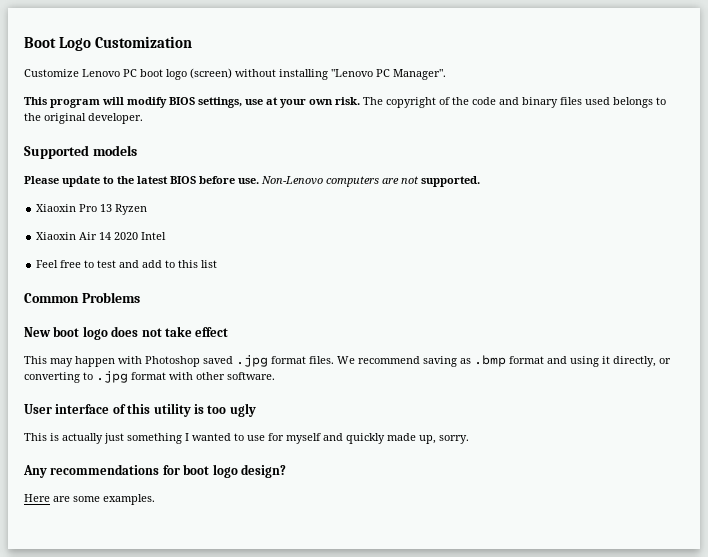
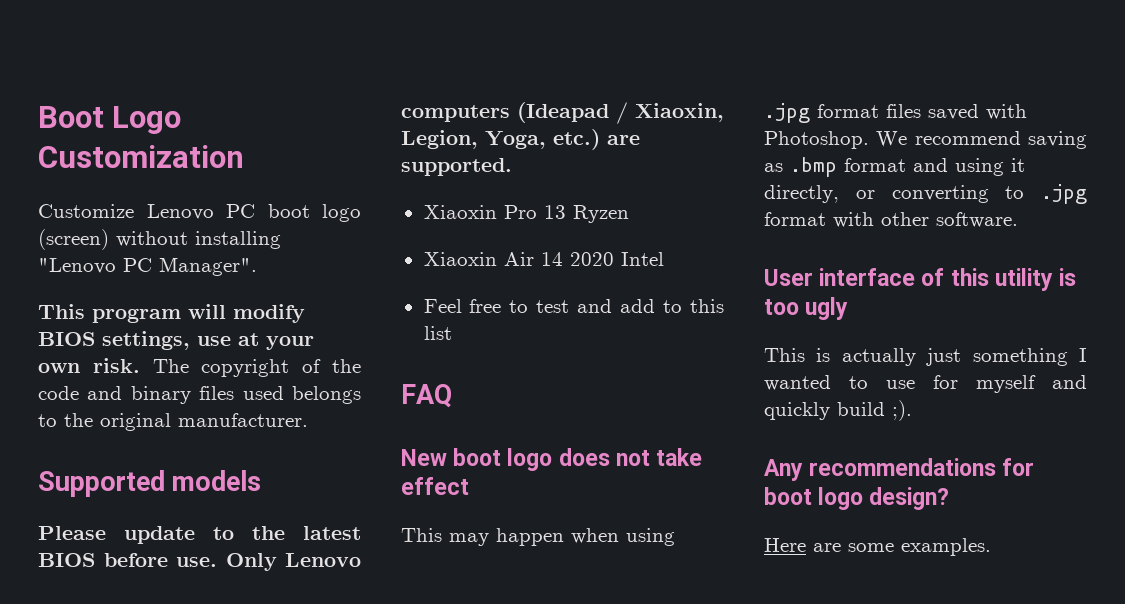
- The copyright of the code and binary files used belongs to the original developer.
+ The copyright of the code and binary files used belongs to the original manufacturer.
- Non-Lenovo computers are not supported.
+ Only Lenovo computers (Ideapad / Xiaoxin, Legion, Yoga, etc.) are supported.
- Common Problems
+ FAQ
- This may happen with Photoshop saved .jpg format files.
+ This may happen when using .jpg format files saved with Photoshop.
- This is actually just something I wanted to use for myself and quickly made up, sorry.
+ This is actually just something I wanted to use for myself and quickly build ;).

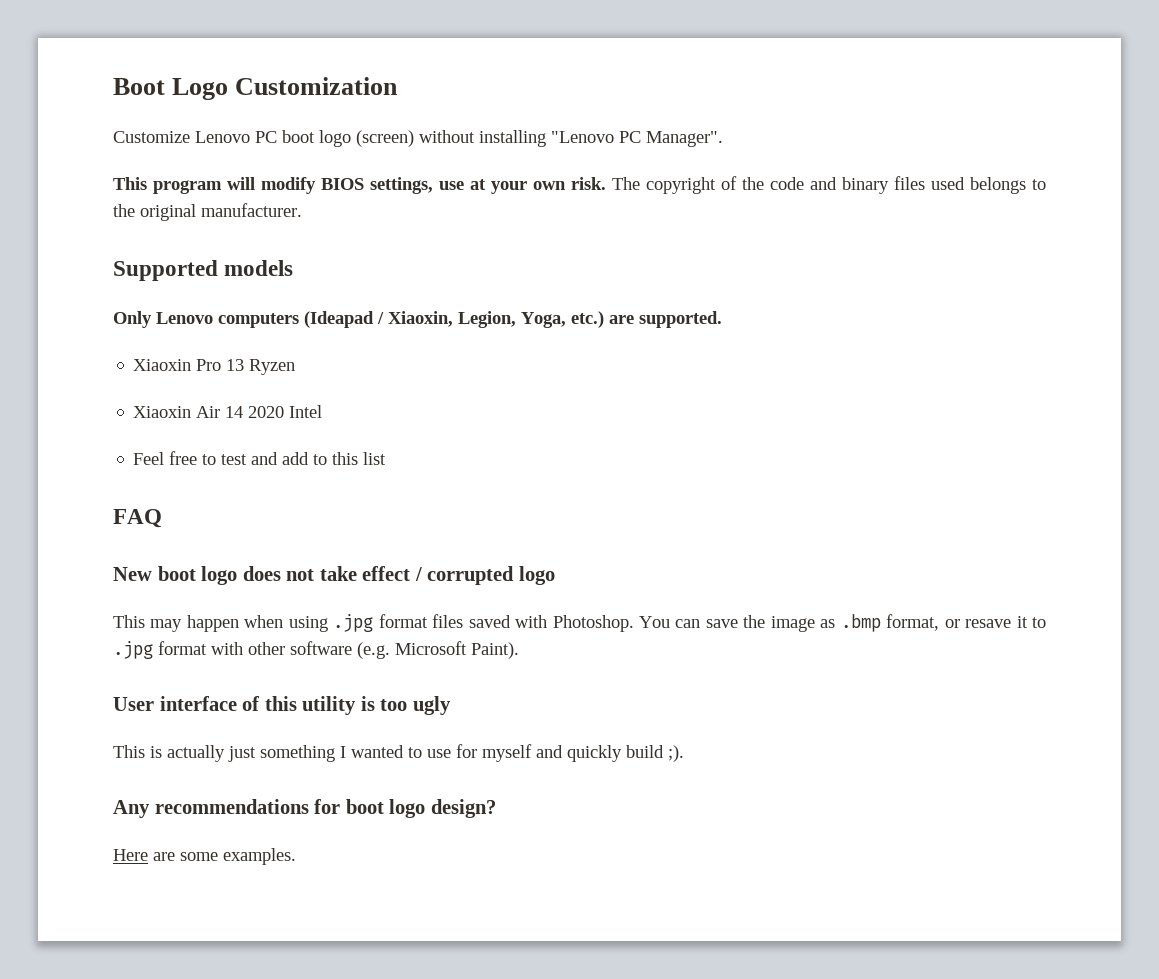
- Please update to the latest BIOS before use.
- New boot logo does not take effect
+ New boot logo does not take effect / corrupted logo
- We recommend saving as .bmp format and using it directly, or converting to .jpg format with other software.
+ You can save the image as .bmp format, or resave it to .jpg format with other software (e.g. Microsoft Paint).

